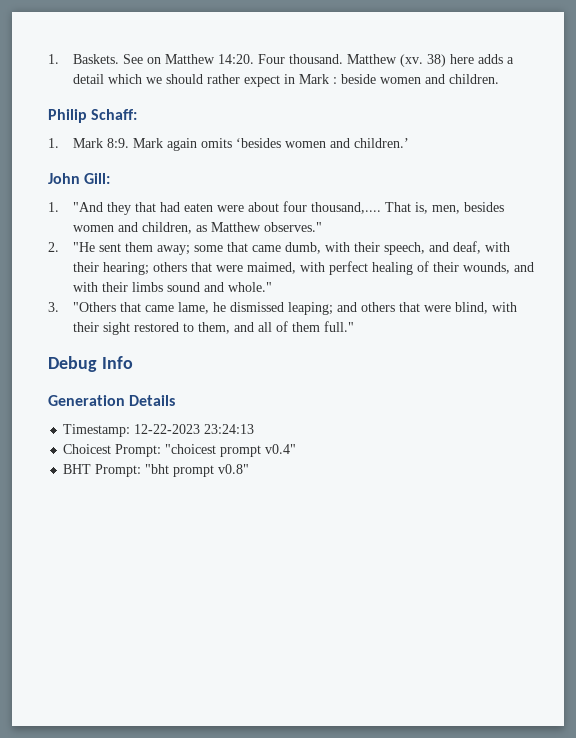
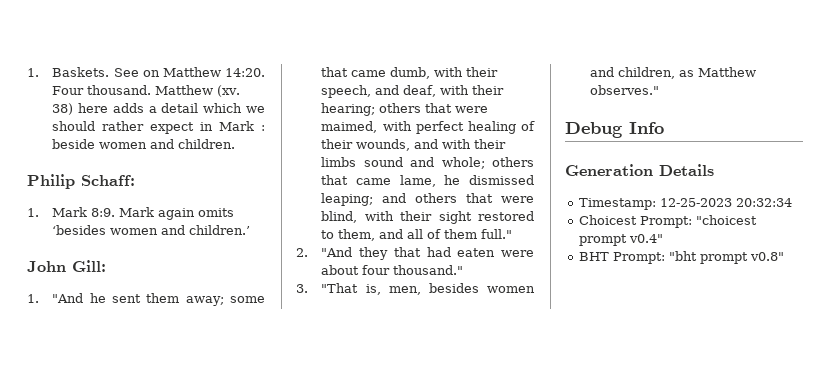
- 1. "And they that had eaten were about four thousand,.... That is, men, besides women and children, as Matthew observes."
- 2. "He sent them away; some that came dumb, with their speech, and deaf, with their hearing; others that were maimed, with perfect healing of their wounds, and with their limbs sound and whole."
- 3. "Others that came lame, he dismissed leaping; and others that were blind, with their sight restored to them, and all of them full."
+ 1. "And he sent them away; some that came dumb, with their speech, and deaf, with their hearing; others that were maimed, with perfect healing of their wounds, and with their limbs sound and whole; others that came lame, he dismissed leaping; and others that were blind, with their sight restored to them, and all of them full."
+ 2. "And they that had eaten were about four thousand."
+ 3. "That is, men, besides women and children, as Matthew observes."
- Timestamp: 12-22-2023 23:24:13
+ Timestamp: 12-25-2023 20:32:34

